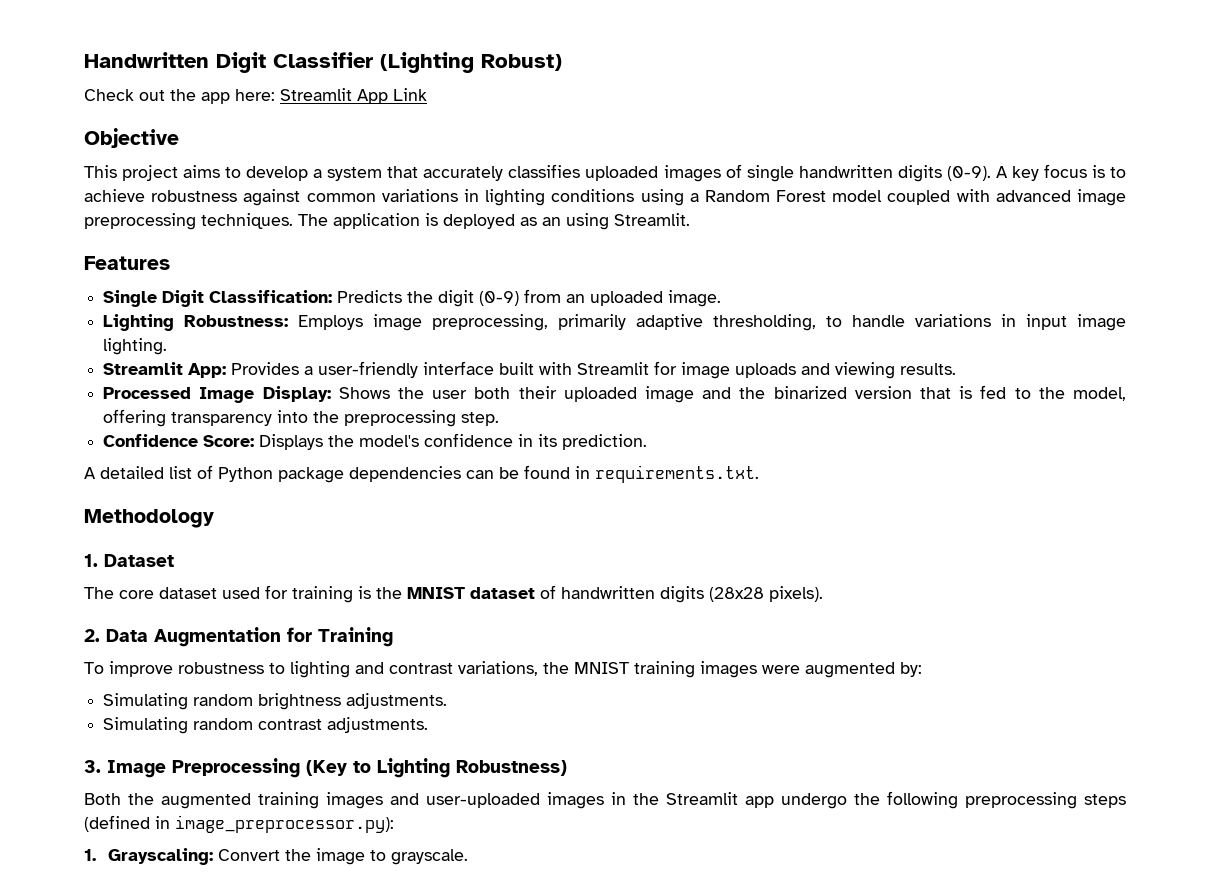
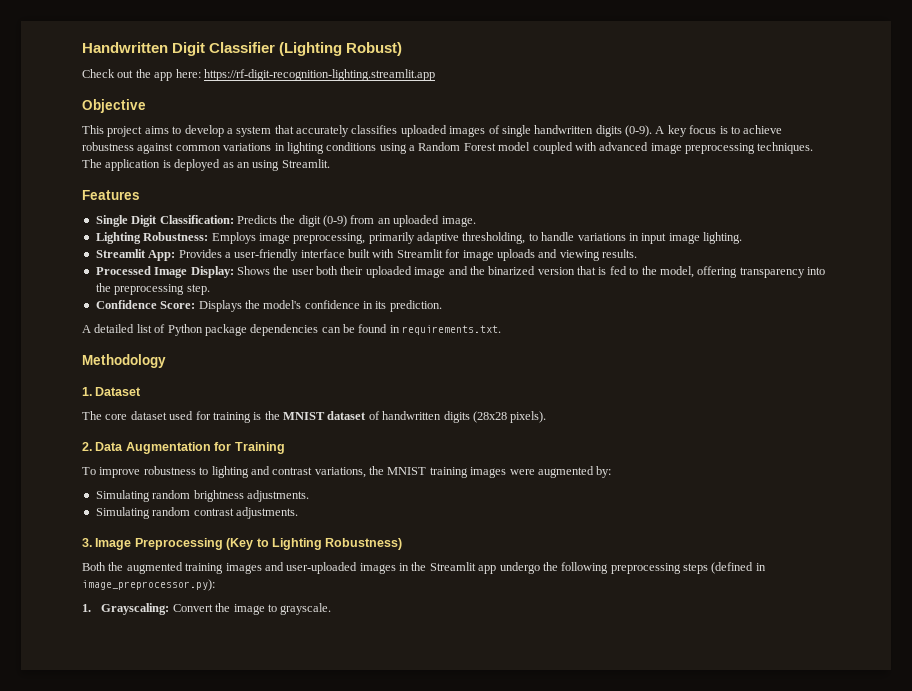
- Check out the app here: Streamlit App Link
+ Check out the app here: https://rf-digit-recognition-lighting.streamlit.app

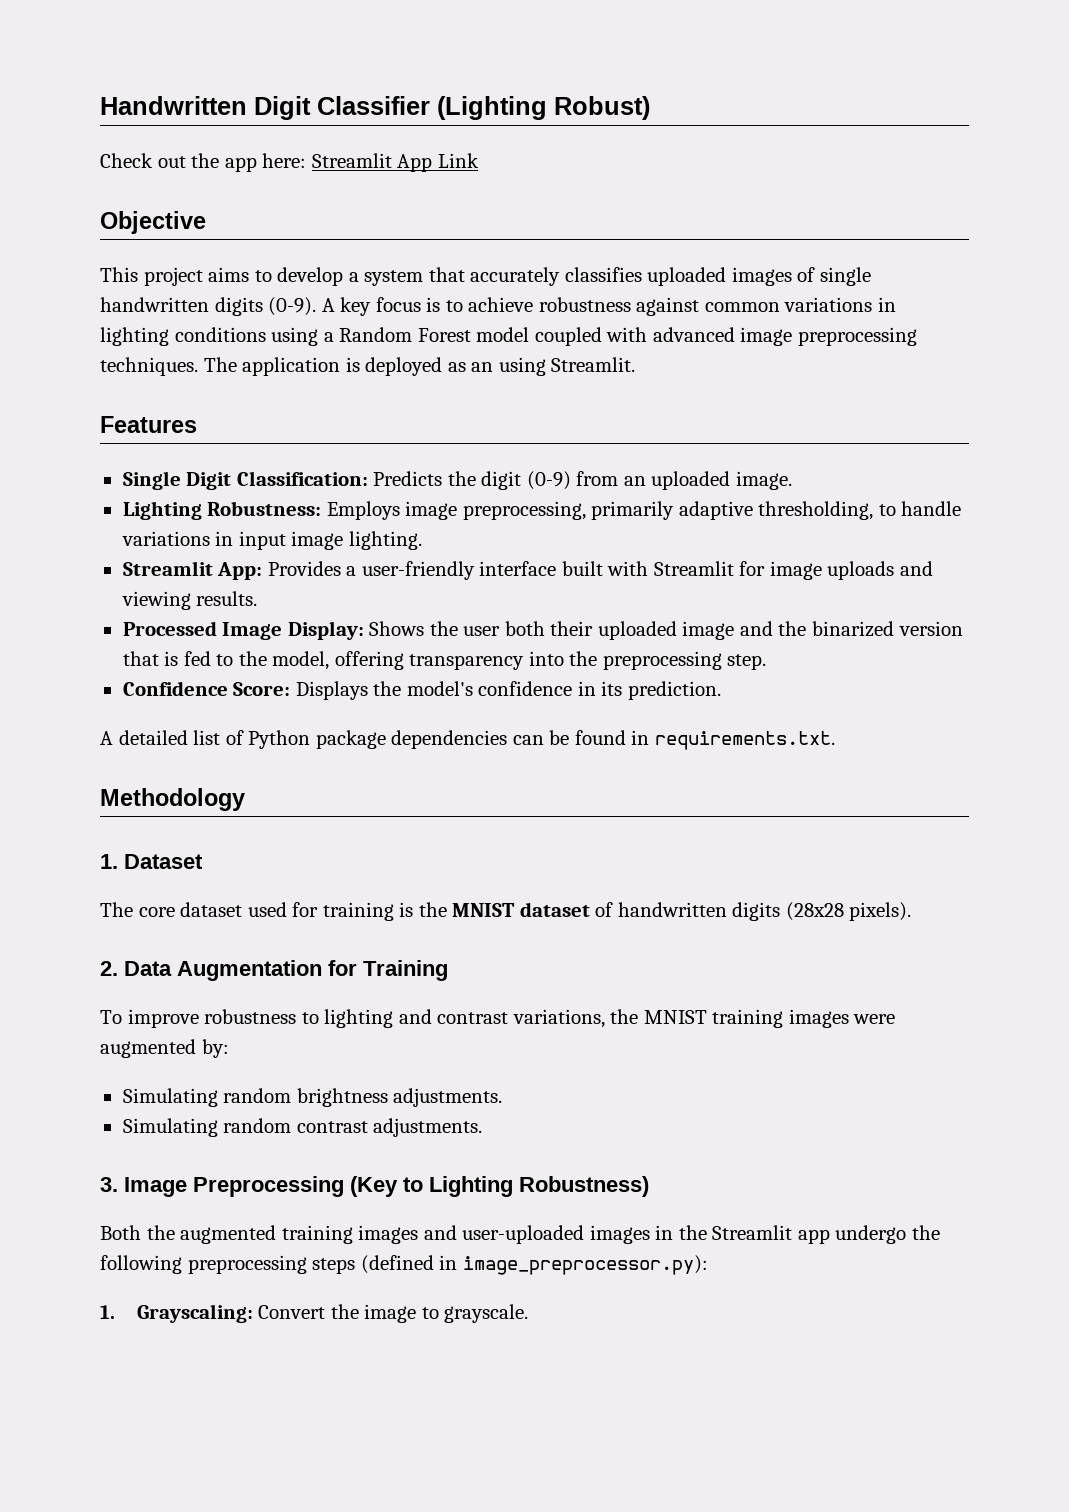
- Check out the app here: https://rf-digit-recognition-lighting.streamlit.app
+ Check out the app here: Streamlit App Link

